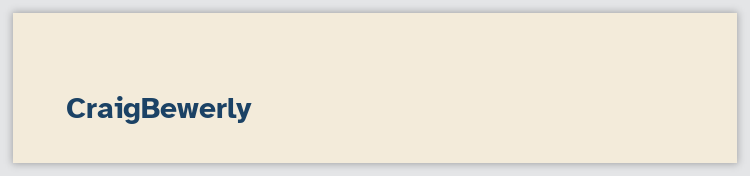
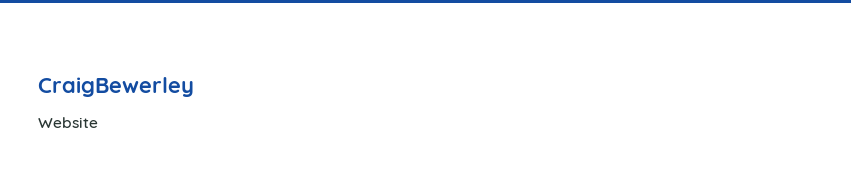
- CraigBewerly
+ CraigBewerley
+ Website

